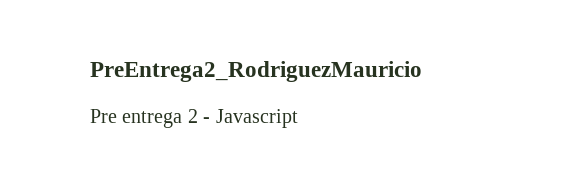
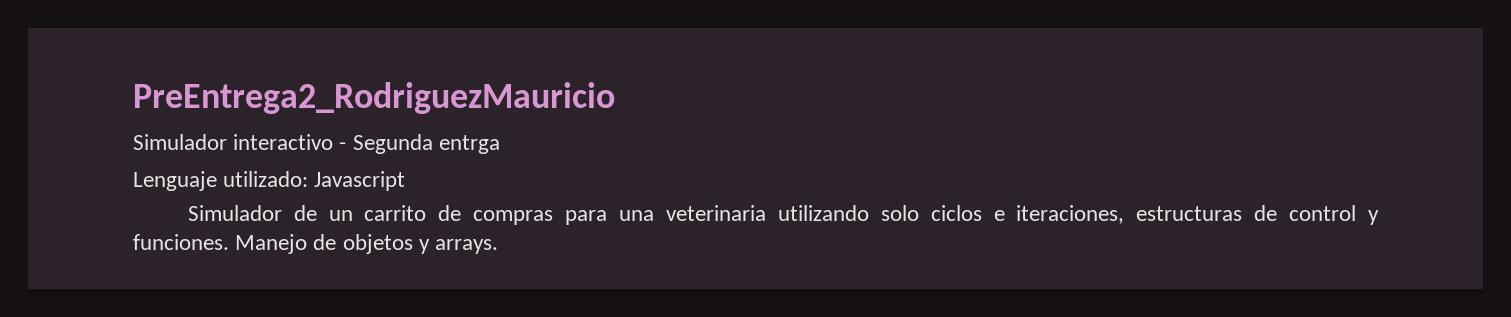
- Pre entrega 2 - Javascript
+ Simulador interactivo - Segunda entrga
+ Lenguaje utilizado: Javascript
+ Simulador de un carrito de compras para una veterinaria utilizando solo ciclos e iteraciones, estructuras de control y funciones. Manejo de objetos y arrays.

